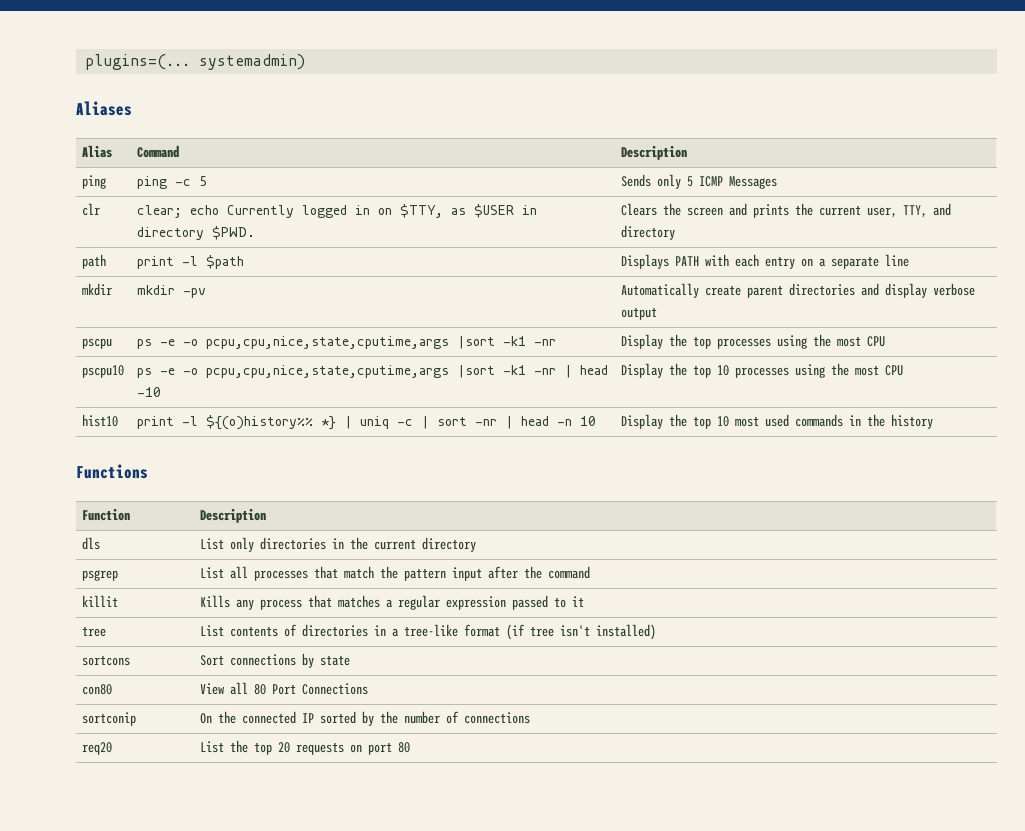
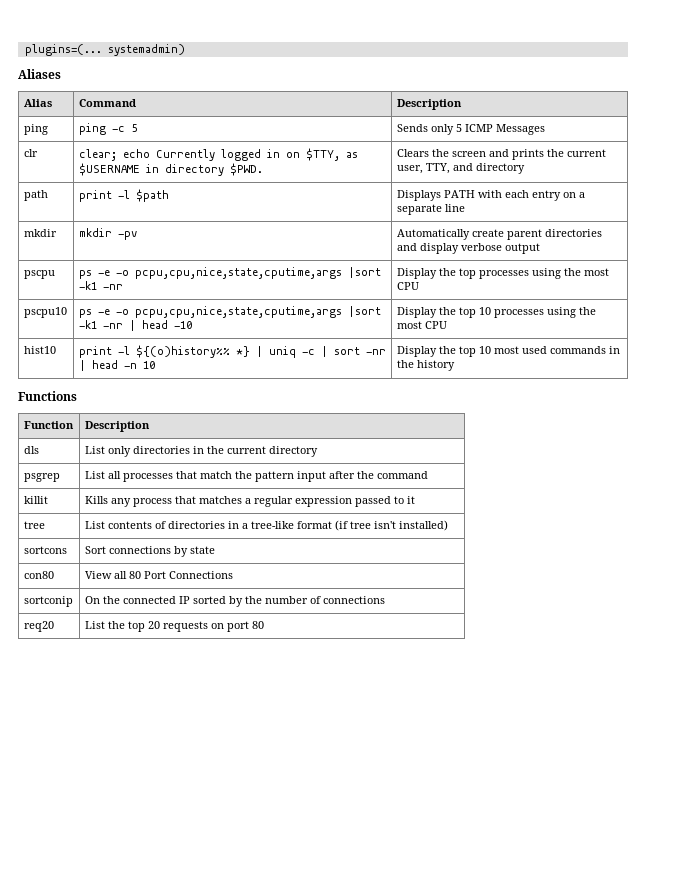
- clr | clear; echo Currently logged in on $TTY, as $USER in directory $PWD. | Clears the screen and prints the current user, TTY, and directory
+ clr | clear; echo Currently logged in on $TTY, as $USERNAME in directory $PWD. | Clears the screen and prints the current user, TTY, and directory

